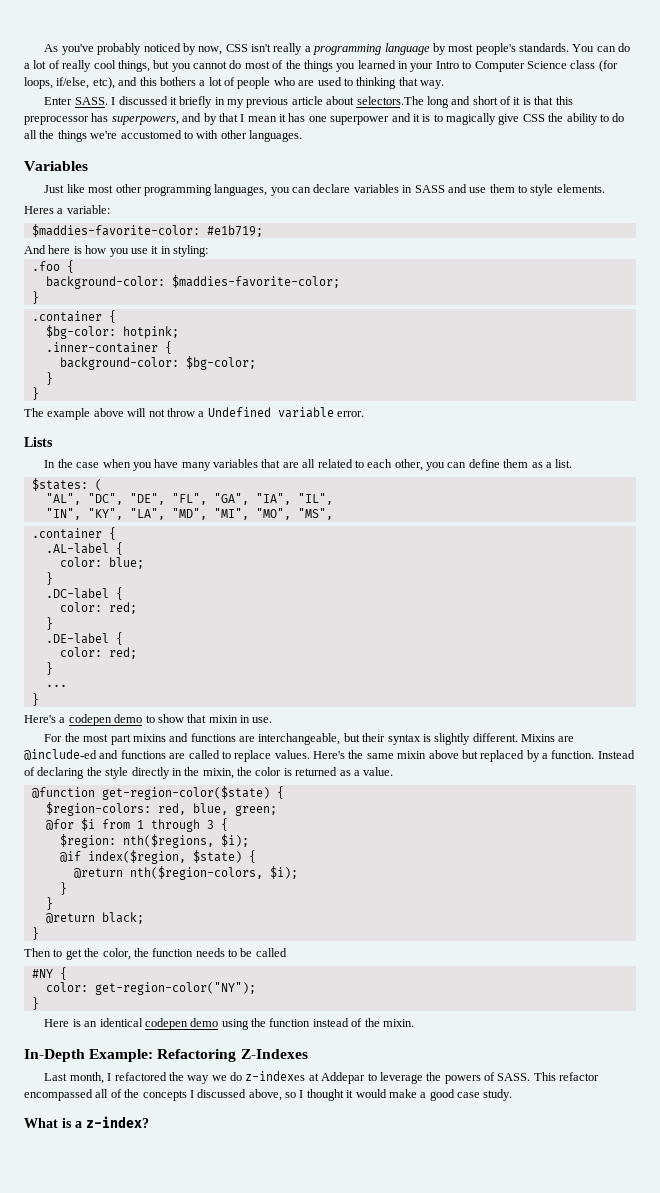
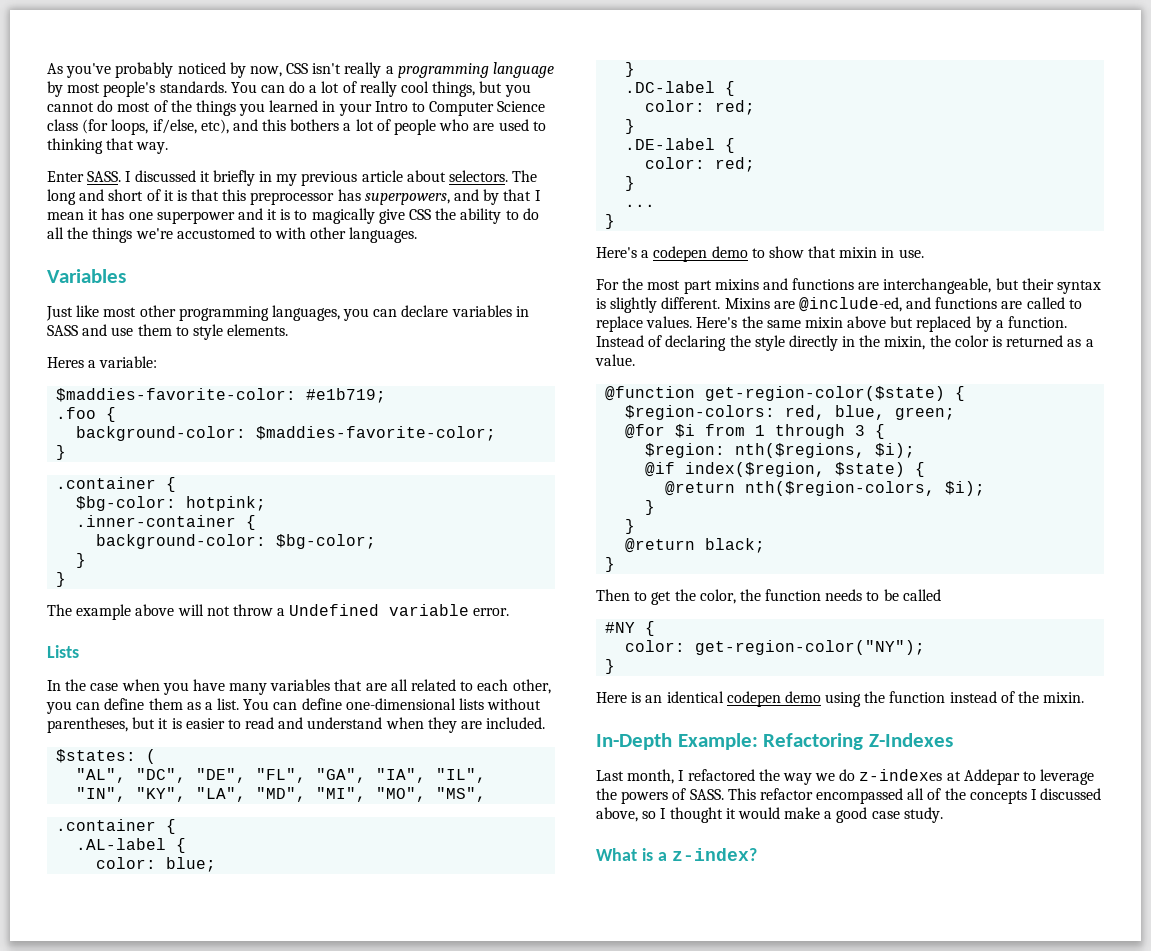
- I discussed it briefly in my previous article about selectors.The long and short of it is that this preprocessor has superpowers, and by that I mean it has one superpower and it is to magically give CSS the ability to do all the things we're accustomed to with other languages.
+ I discussed it briefly in my previous article about selectors. The long and short of it is that this preprocessor has superpowers, and by that I mean it has one superpower and it is to magically give CSS the ability to do all the things we're accustomed to with other languages.
- And here is how you use it in styling:
+ You can define one-dimensional lists without parentheses, but it is easier to read and understand when they are included.
- Mixins are @include-ed and functions are called to replace values.
+ Mixins are @include-ed, and functions are called to replace values.

